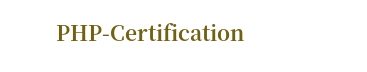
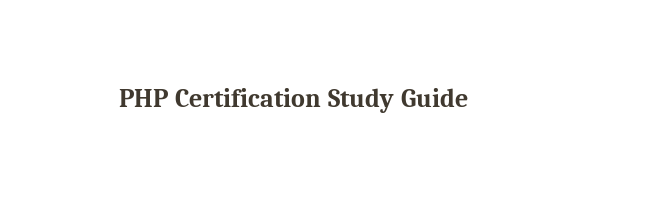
- PHP-Certification
+ PHP Certification Study Guide

